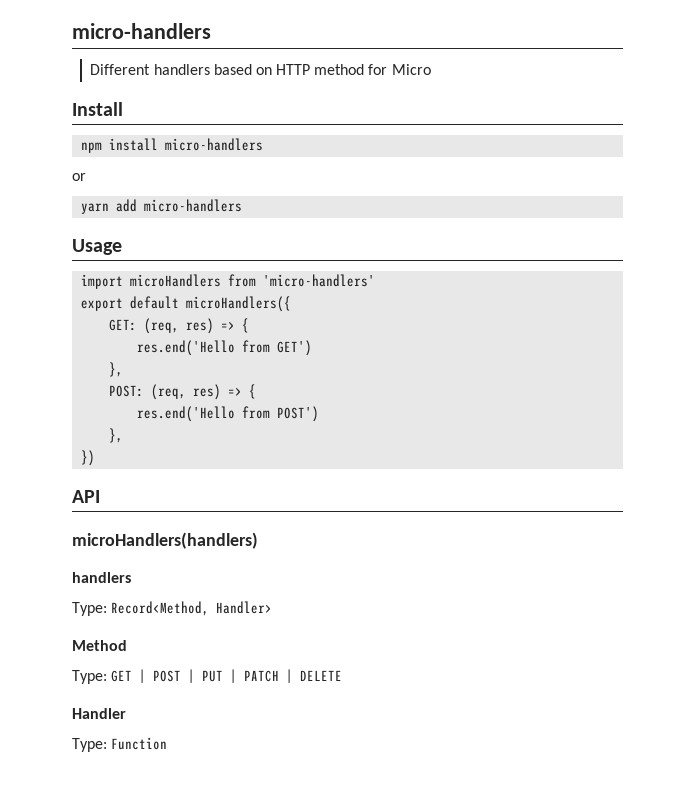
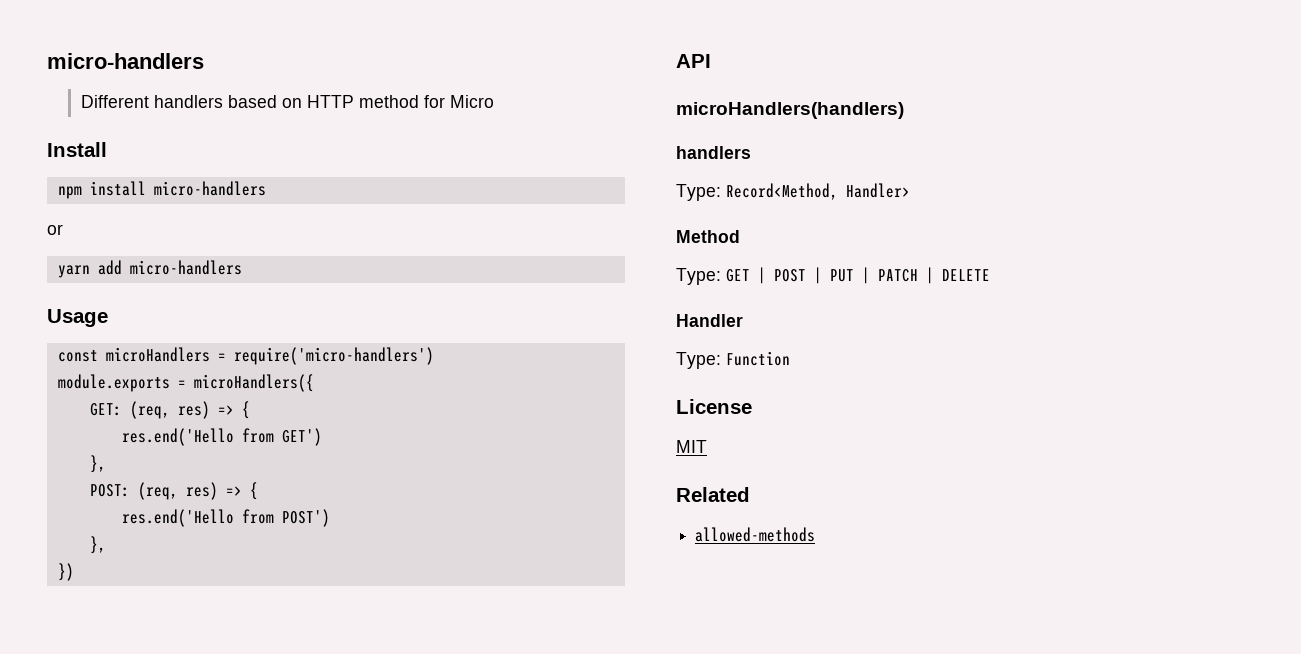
- import microHandlers from 'micro-handlers'
- export default microHandlers({
+ const microHandlers = require('micro-handlers')
+ module.exports = microHandlers({
+ License
+ MIT
+ Related
+ allowed-methods

